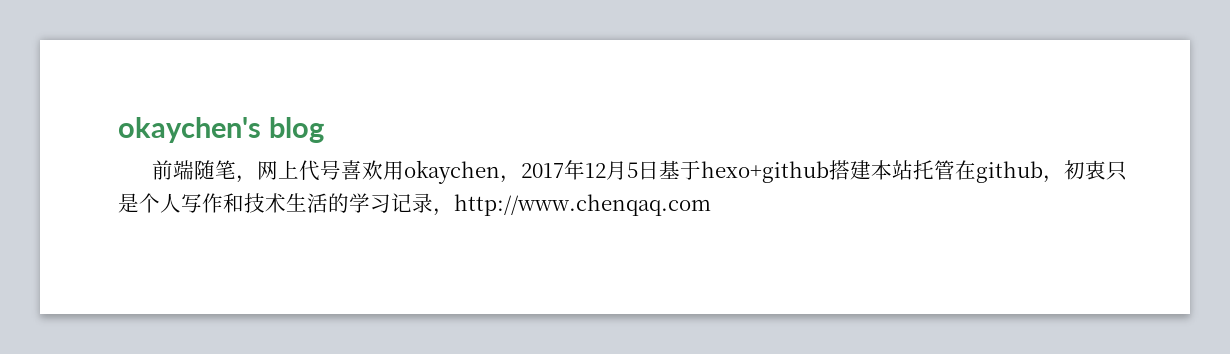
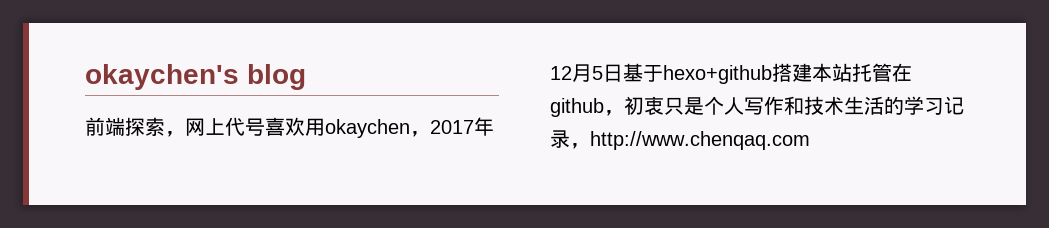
- 前端随笔，网上代号喜欢用okaychen，2017年12月5日基于hexo+github搭建本站托管在github，初衷只是个人写作和技术生活的学习记录，http://www.chenqaq.com
+ 前端探索，网上代号喜欢用okaychen，2017年12月5日基于hexo+github搭建本站托管在github，初衷只是个人写作和技术生活的学习记录，http://www.chenqaq.com

